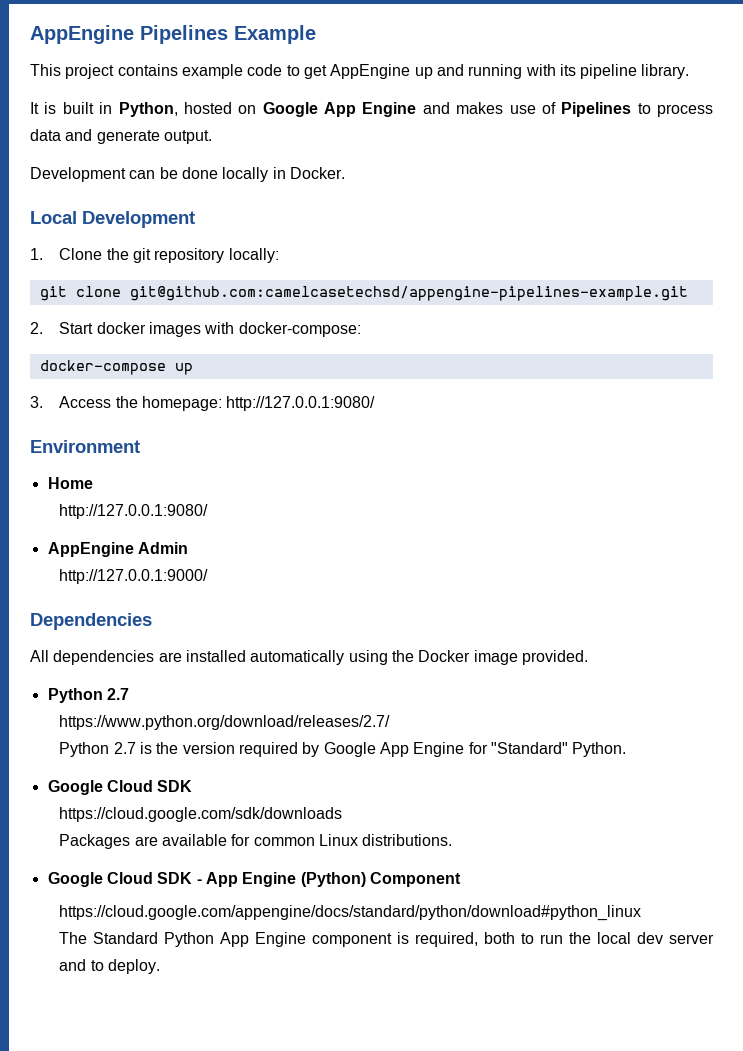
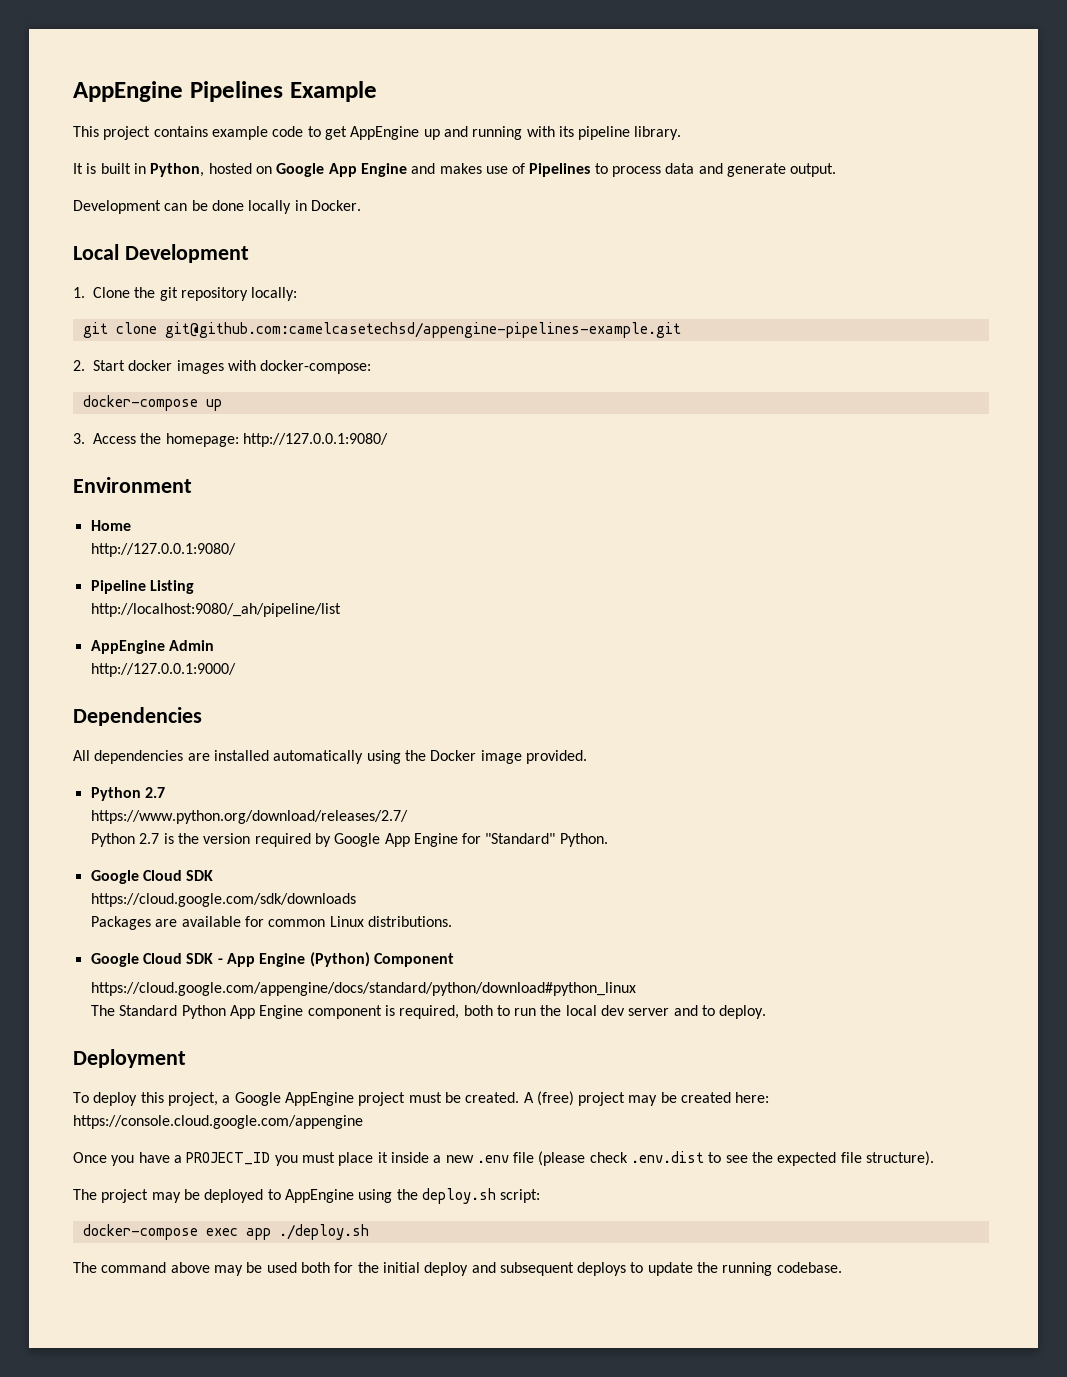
+ Pipeline Listing
+ http://localhost:9080/_ah/pipeline/list
+ Deployment
+ To deploy this project, a Google AppEngine project must be created. A (free) project may be created here: https://console.cloud.google.com/appengine
+ Once you have a PROJECT_ID you must place it inside a new .env file (please check .env.dist to see the expected file structure).
+ The project may be deployed to AppEngine using the deploy.sh script:
+ docker-compose exec app ./deploy.sh
+ The command above may be used both for the initial deploy and subsequent deploys to update the running codebase.

